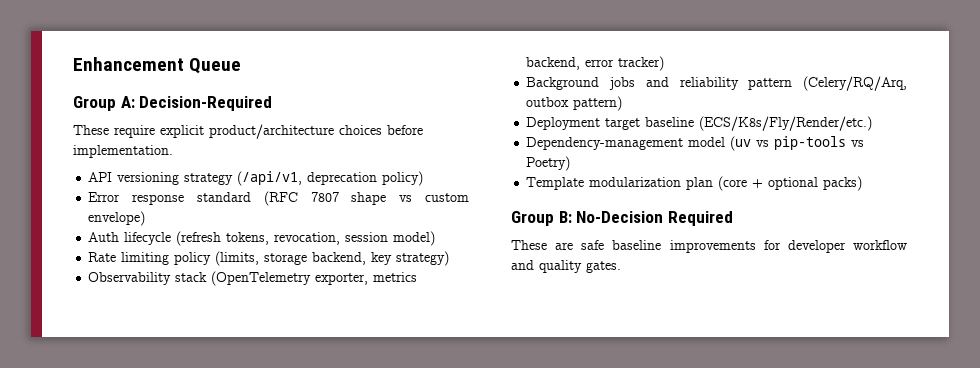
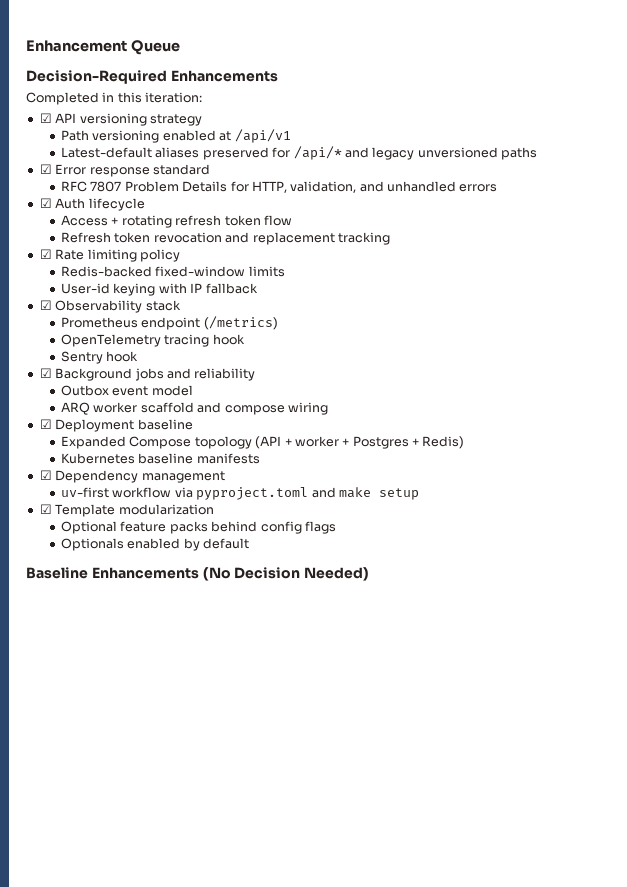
- Group A: Decision-Required
- These require explicit product/architecture choices before implementation.
- API versioning strategy (/api/v1, deprecation policy)
- Error response standard (RFC 7807 shape vs custom envelope)
- Auth lifecycle (refresh tokens, revocation, session model)
- Rate limiting policy (limits, storage backend, key strategy)
- Observability stack (OpenTelemetry exporter, metrics backend, error tracker)
- Background jobs and reliability pattern (Celery/RQ/Arq, outbox pattern)
- Deployment target baseline (ECS/K8s/Fly/Render/etc.)
- Dependency-management model (uv vs pip-tools vs Poetry)
- Template modularization plan (core + optional packs)
- Group B: No-Decision Required
- These are safe baseline improvements for developer workflow and quality gates.
+ Decision-Required Enhancements
+ Completed in this iteration:
+ ☑ API versioning strategy
+ Path versioning enabled at /api/v1
+ Latest-default aliases preserved for /api/* and legacy unversioned paths
+ ☑ Error response standard
+ RFC 7807 Problem Details for HTTP, validation, and unhandled errors
+ ☑ Auth lifecycle
+ Access + rotating refresh token flow
+ Refresh token revocation and replacement tracking
+ ☑ Rate limiting policy
+ Redis-backed fixed-window limits
+ User-id keying with IP fallback
+ ☑ Observability stack
+ Prometheus endpoint (/metrics)
+ OpenTelemetry tracing hook
+ Sentry hook
+ ☑ Background jobs and reliability
+ Outbox event model
+ ARQ worker scaffold and compose wiring
+ ☑ Deployment baseline
+ Expanded Compose topology (API + worker + Postgres + Redis)
+ Kubernetes baseline manifests
+ ☑ Dependency management
+ uv-first workflow via pyproject.toml and make setup
+ ☑ Template modularization
+ Optional feature packs behind config flags
+ Optionals enabled by default
+ Baseline Enhancements (No Decision Needed)

